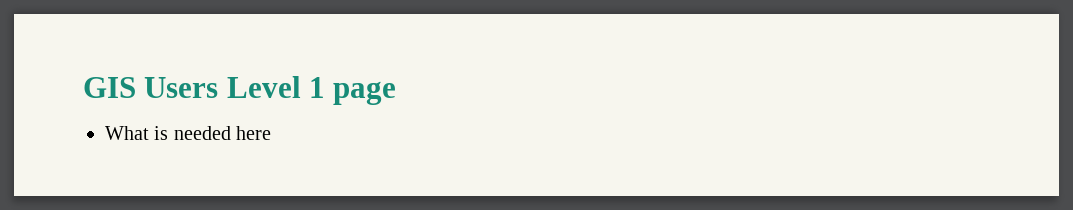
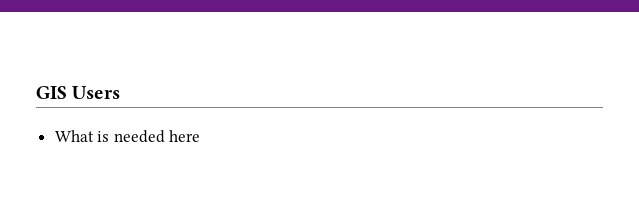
- GIS Users Level 1 page
+ GIS Users

